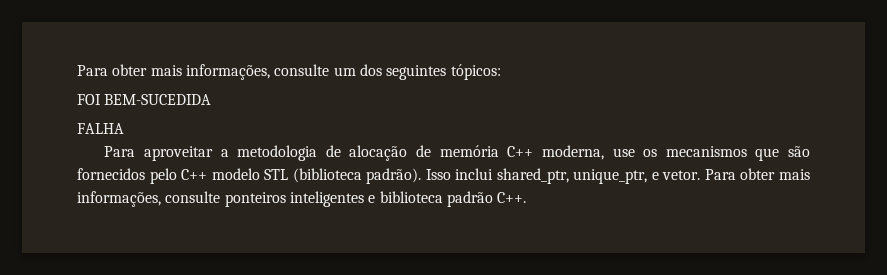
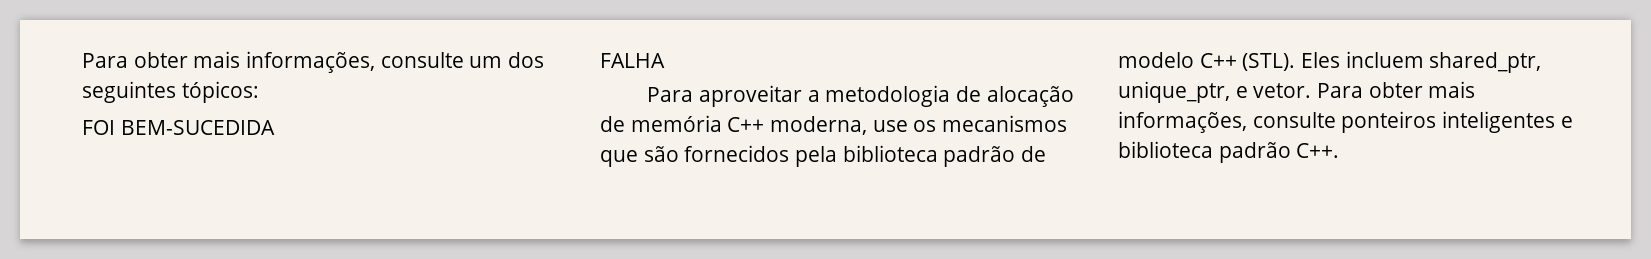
- Para aproveitar a metodologia de alocação de memória C++ moderna, use os mecanismos que são fornecidos pelo C++ modelo STL (biblioteca padrão). Isso inclui shared_ptr, unique_ptr, e vetor.
+ Para aproveitar a metodologia de alocação de memória C++ moderna, use os mecanismos que são fornecidos pela biblioteca padrão de modelo C++ (STL). Eles incluem shared_ptr, unique_ptr, e vetor.

